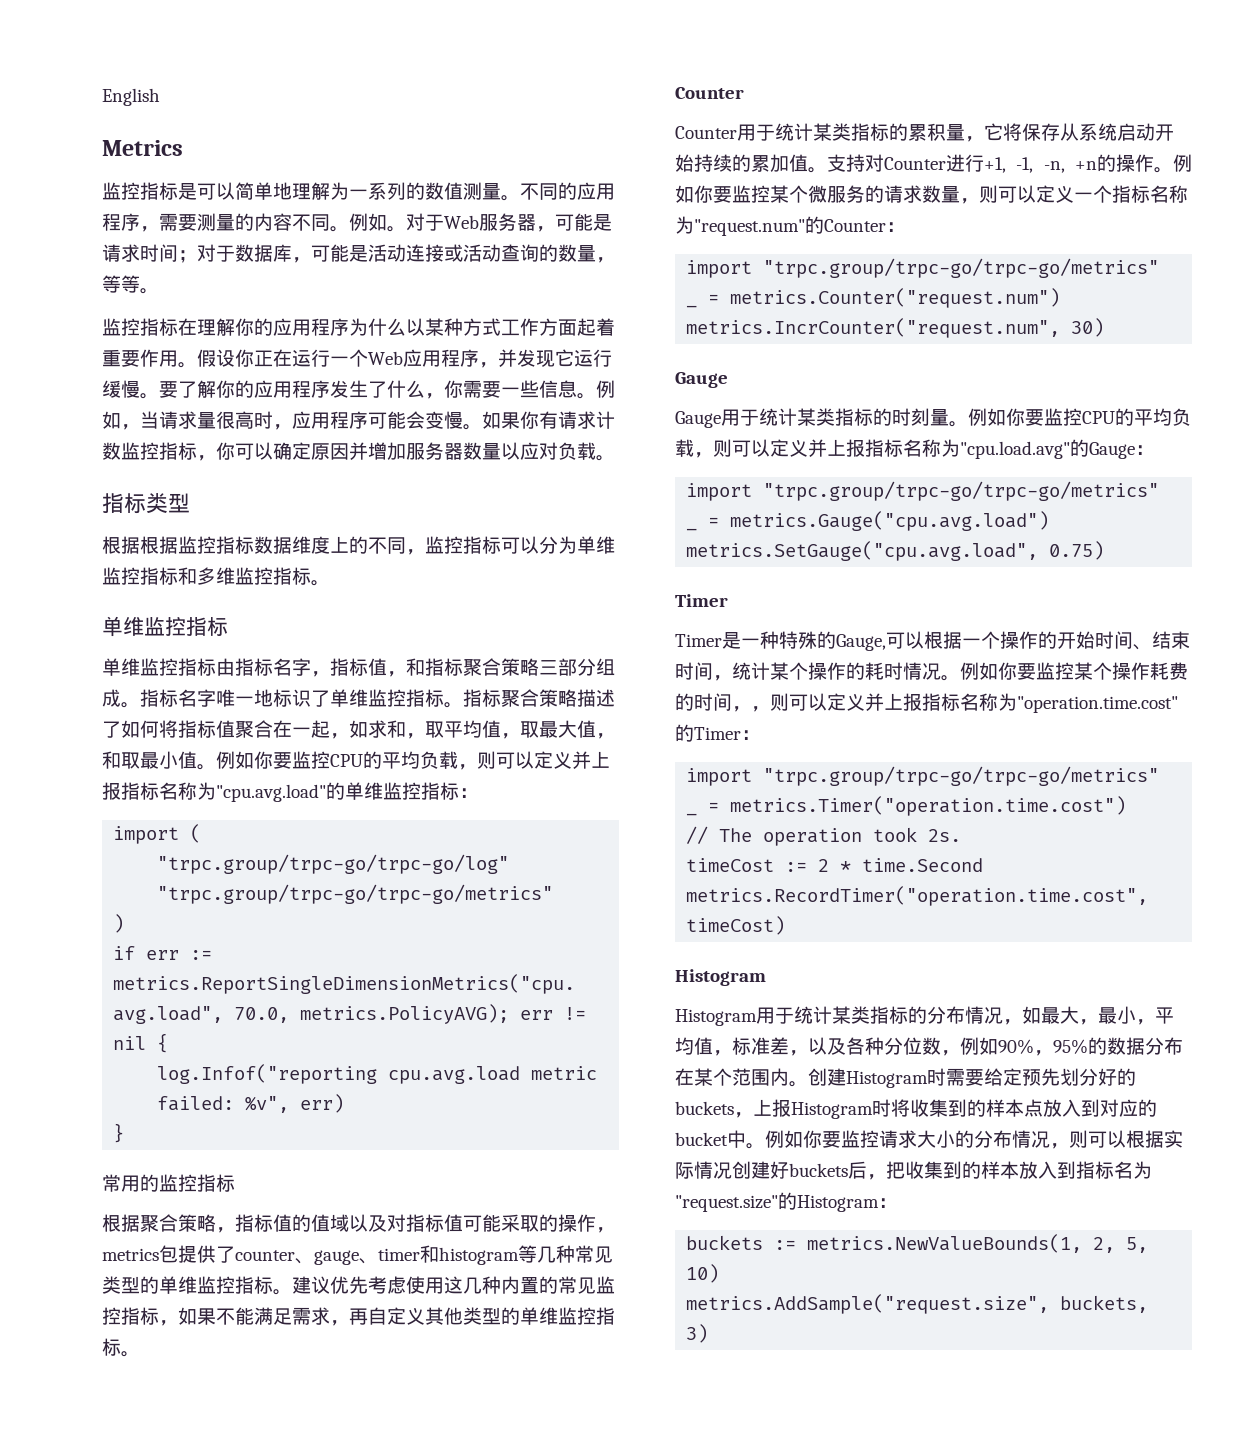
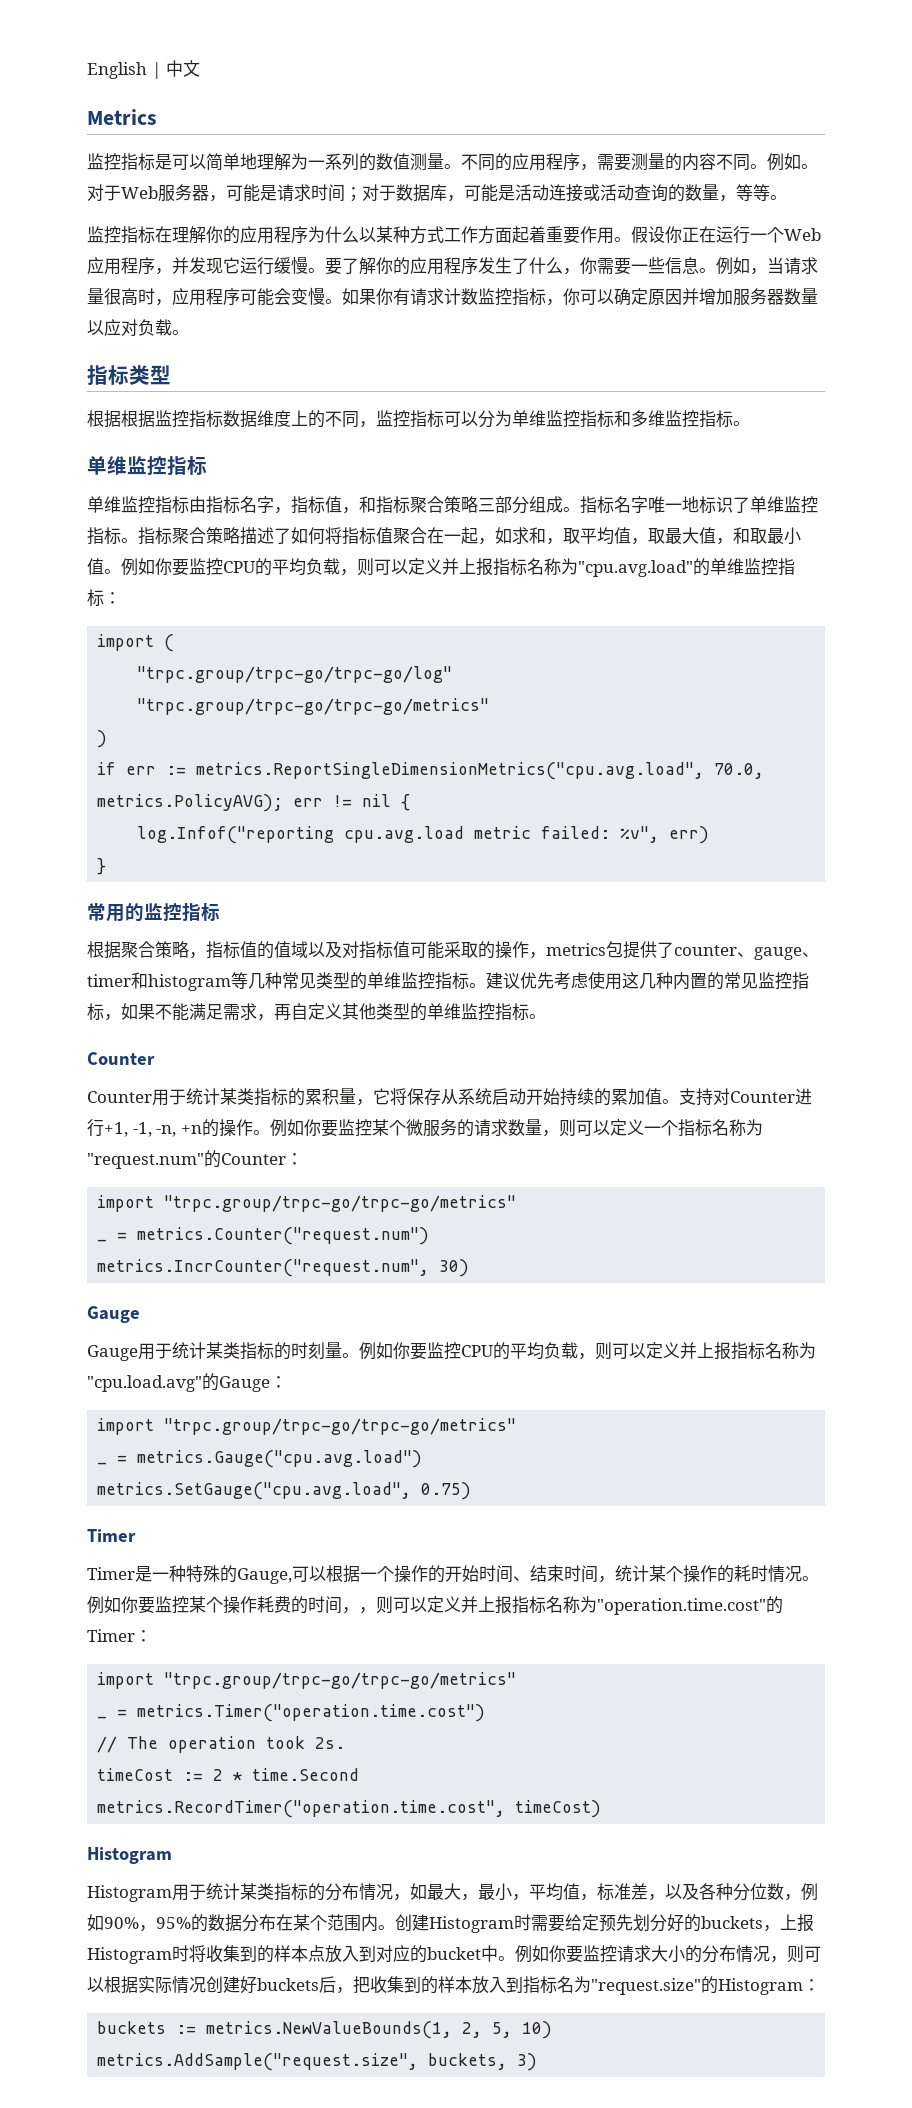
- English
+ English | 中文

